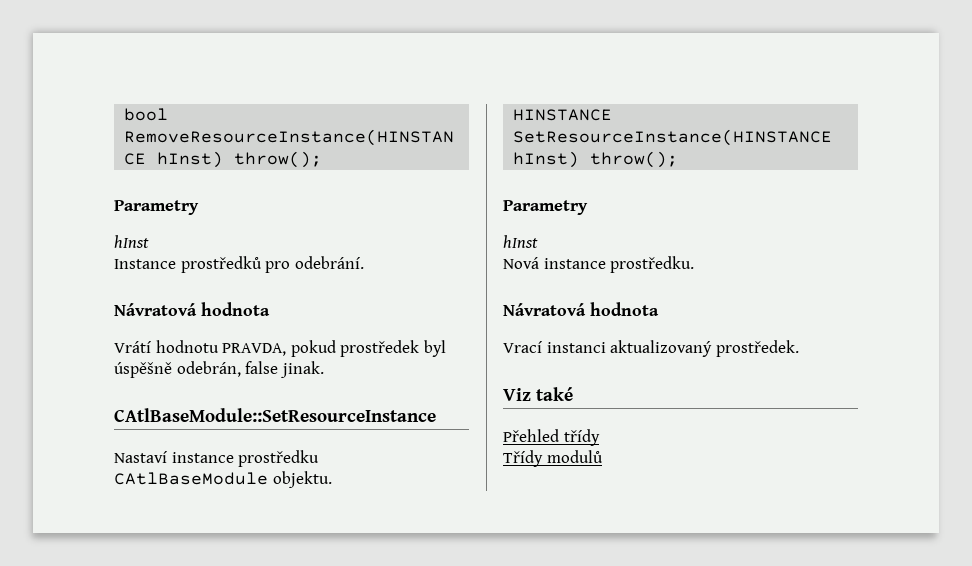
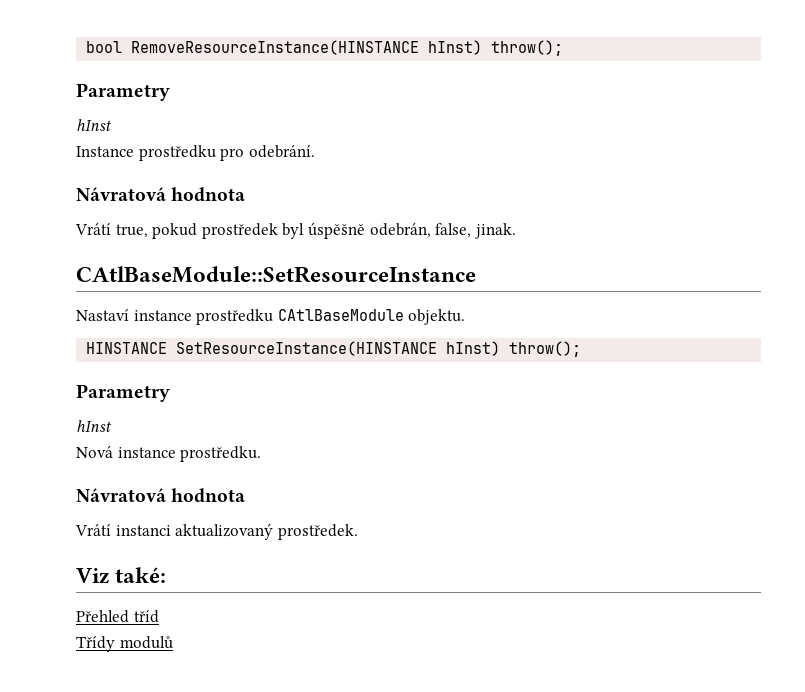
- Instance prostředků pro odebrání.
+ Instance prostředku pro odebrání.
- Vrátí hodnotu PRAVDA, pokud prostředek byl úspěšně odebrán, false jinak.
+ Vrátí true, pokud prostředek byl úspěšně odebrán, false, jinak.
- Vrací instanci aktualizovaný prostředek.
+ Vrátí instanci aktualizovaný prostředek.
- Viz také
+ Viz také:
- Přehled třídy
+ Přehled tříd

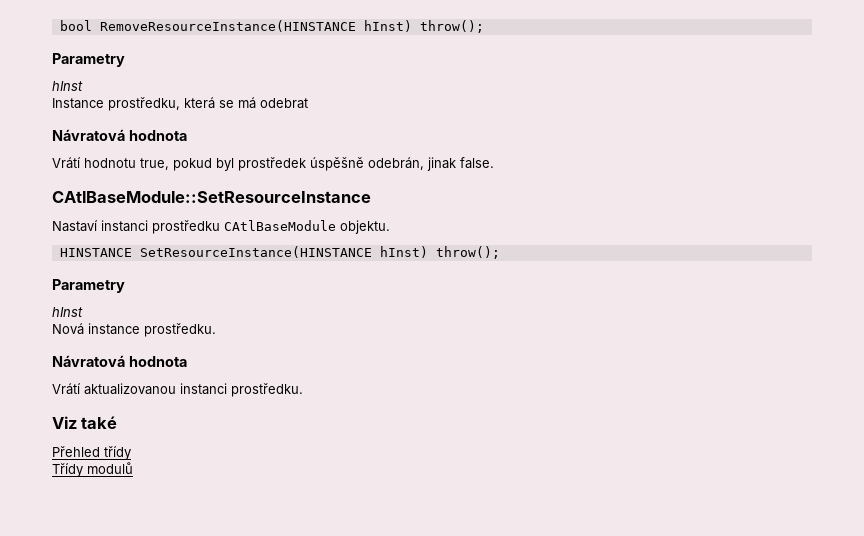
- Instance prostředku pro odebrání.
+ Instance prostředku, která se má odebrat
  Návratová hodnota
- Vrátí true, pokud prostředek byl úspěšně odebrán, false, jinak.
+ Vrátí hodnotu true, pokud byl prostředek úspěšně odebrán, jinak false.
- Nastaví instance prostředku CAtlBaseModule objektu.
+ Nastaví instanci prostředku CAtlBaseModule objektu.
- Vrátí instanci aktualizovaný prostředek.
+ Vrátí aktualizovanou instanci prostředku.
- Viz také:
+ Viz také
- Přehled tříd
+ Přehled třídy

